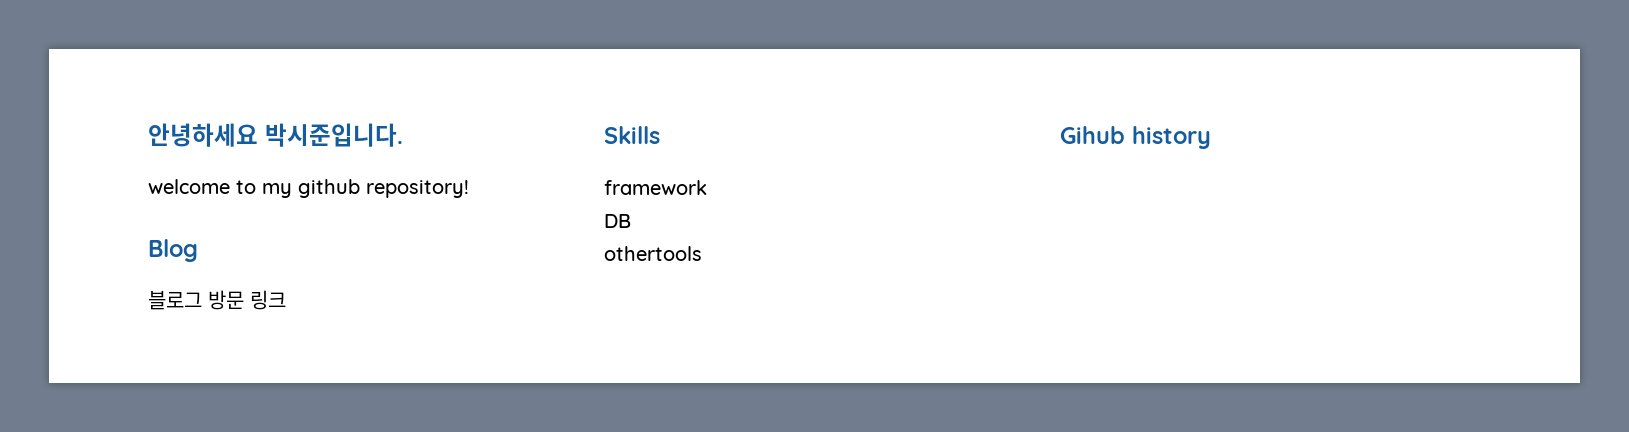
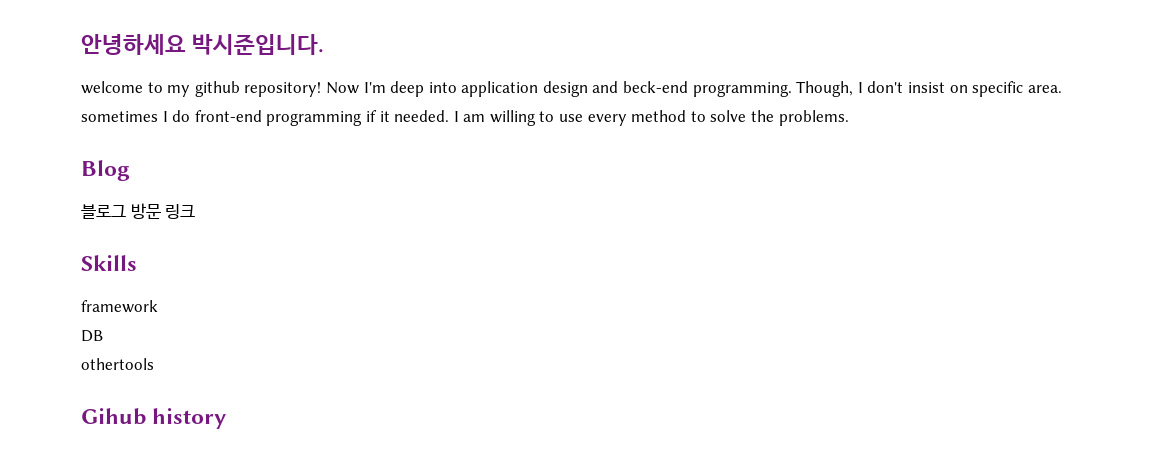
+ Now I'm deep into application design and beck-end programming. Though, I don't insist on specific area. sometimes I do front-end programming if it needed. I am willing to use every method to solve the problems.

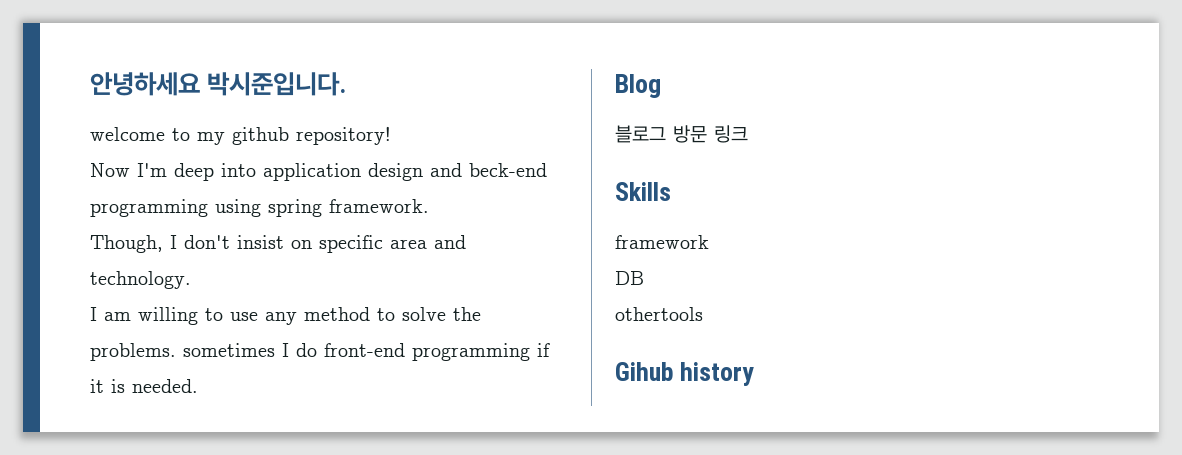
- welcome to my github repository! Now I'm deep into application design and beck-end programming. Though, I don't insist on specific area. sometimes I do front-end programming if it needed. I am willing to use every method to solve the problems.
+ welcome to my github repository!
+ Now I'm deep into application design and beck-end programming using spring framework.
+ Though, I don't insist on specific area and technology.
+ I am willing to use any method to solve the problems. sometimes I do front-end programming if it is needed.

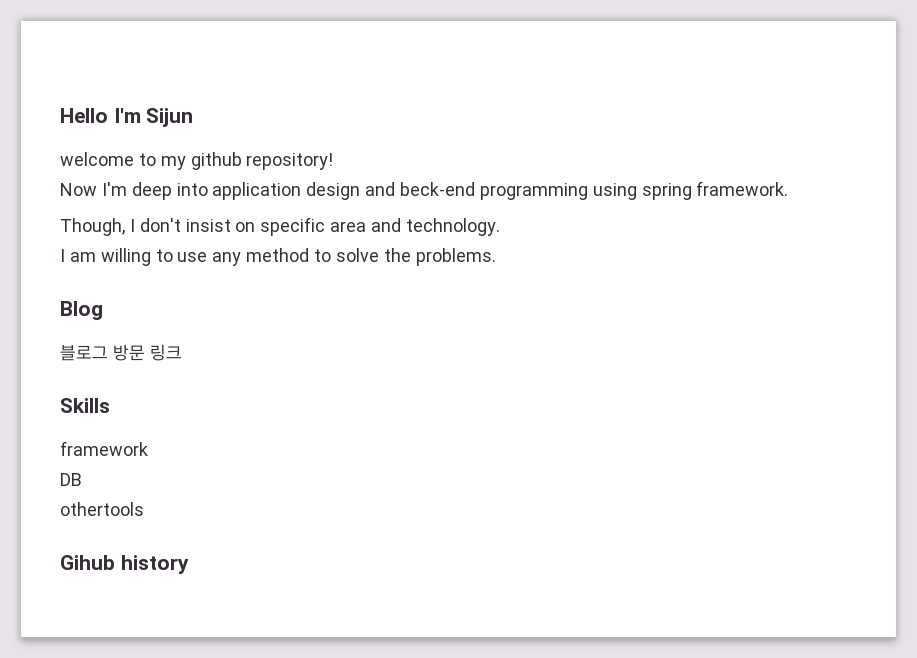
- 안녕하세요 박시준입니다.
+ Hello I'm Sijun
- I am willing to use any method to solve the problems. sometimes I do front-end programming if it is needed.
+ I am willing to use any method to solve the problems.

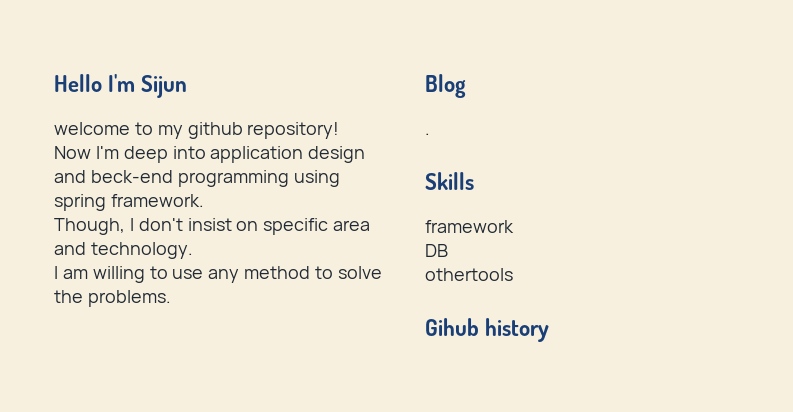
- 블로그 방문 링크
+ .

